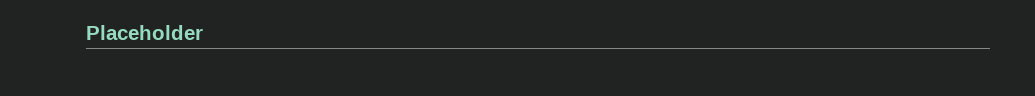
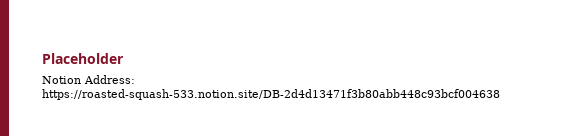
+ Notion Address: https://roasted-squash-533.notion.site/DB-2d4d13471f3b80abb448c93bcf004638

